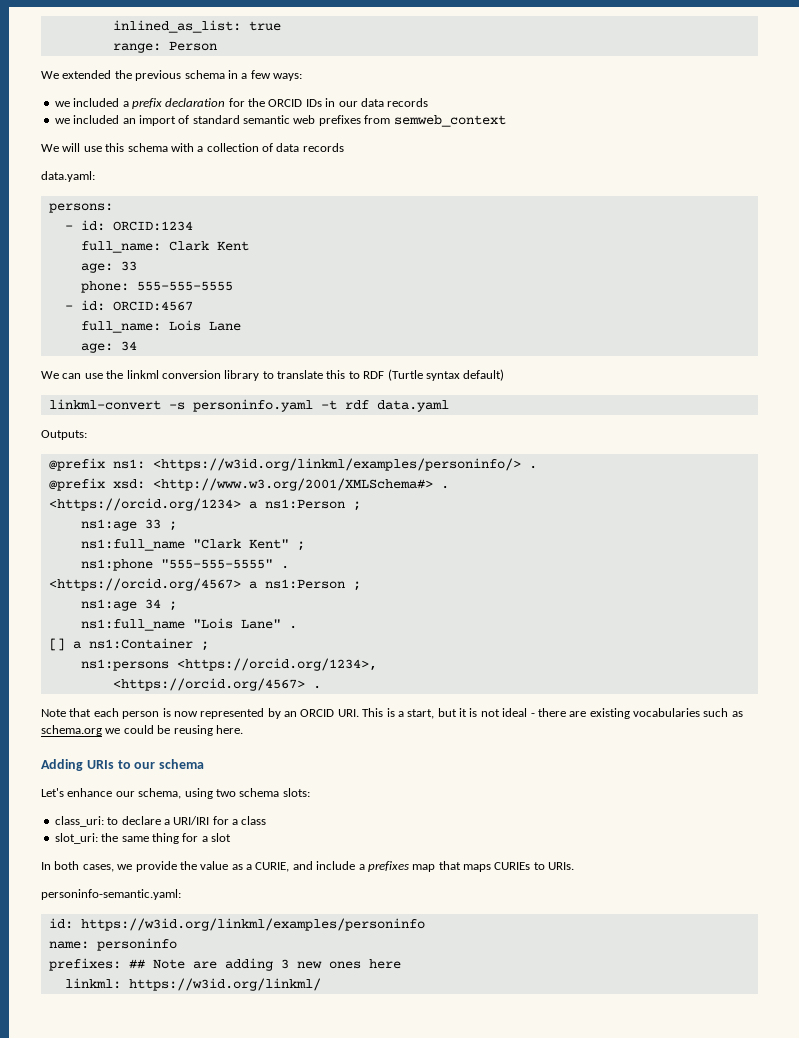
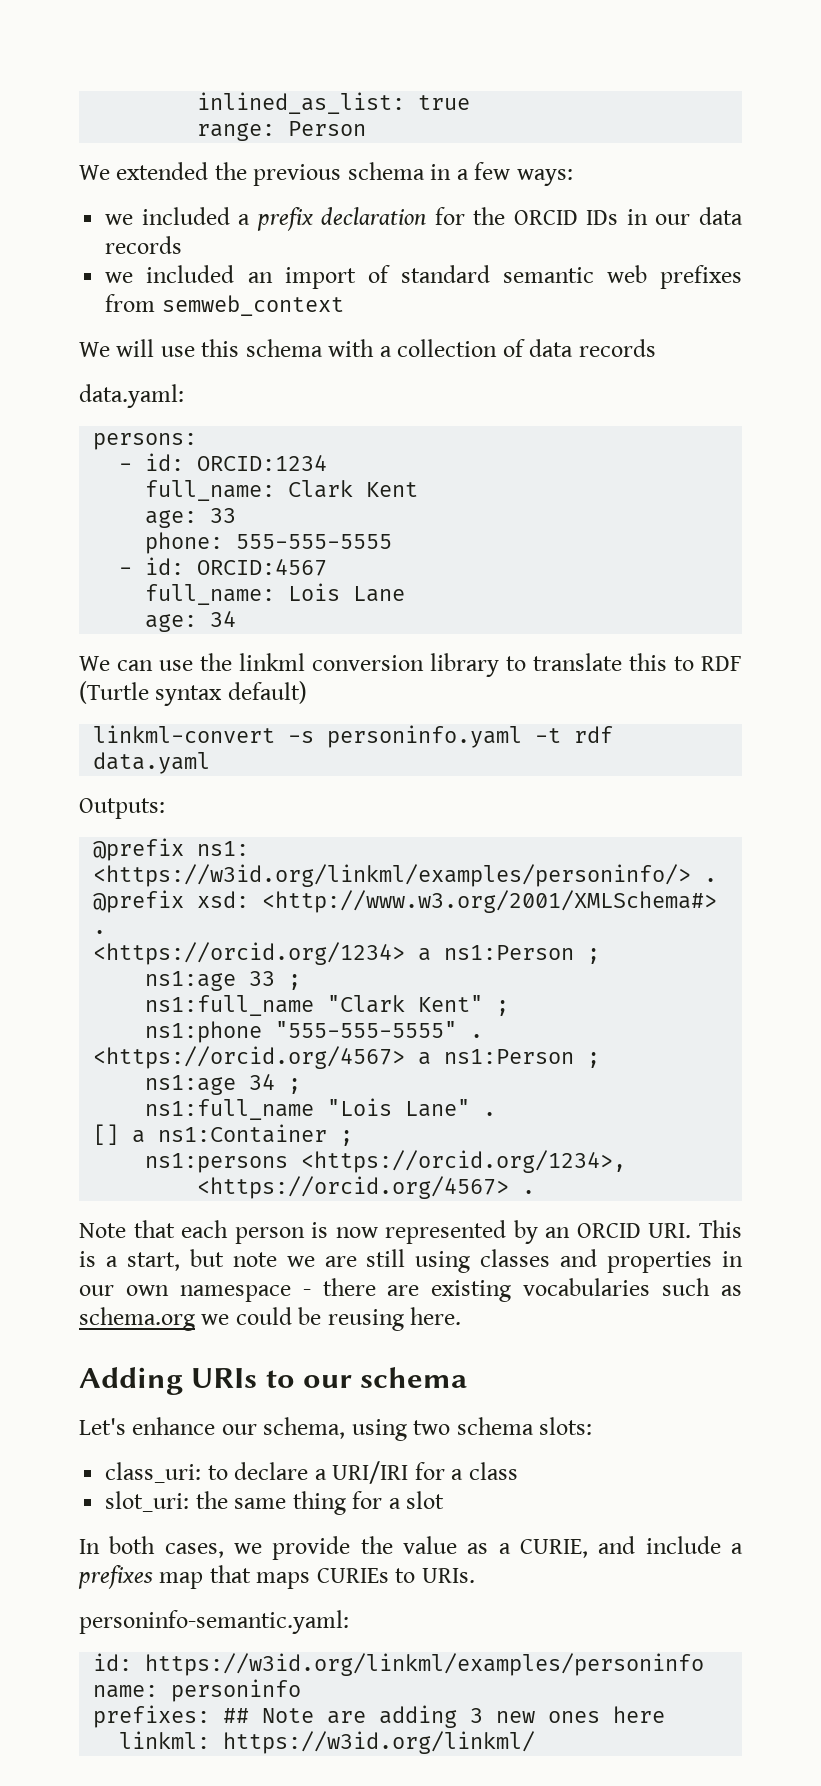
- Note that each person is now represented by an ORCID URI. This is a start, but it is not ideal - there are existing vocabularies such as schema.org we could be reusing here.
+ Note that each person is now represented by an ORCID URI. This is a start, but note we are still using classes and properties in our own namespace - there are existing vocabularies such as schema.org we could be reusing here.

